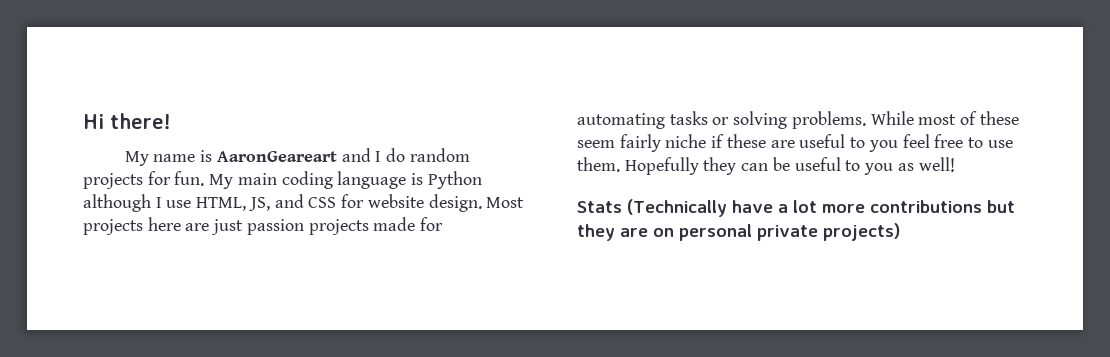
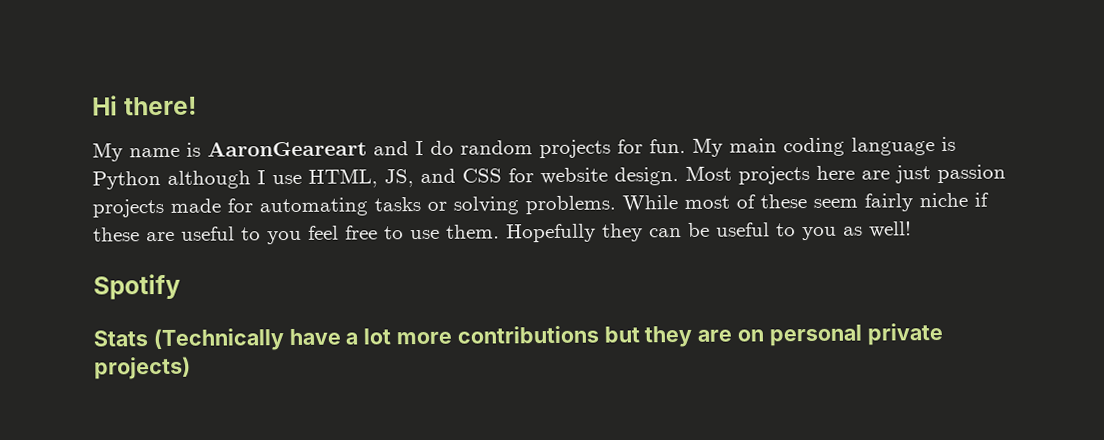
+ Spotify

